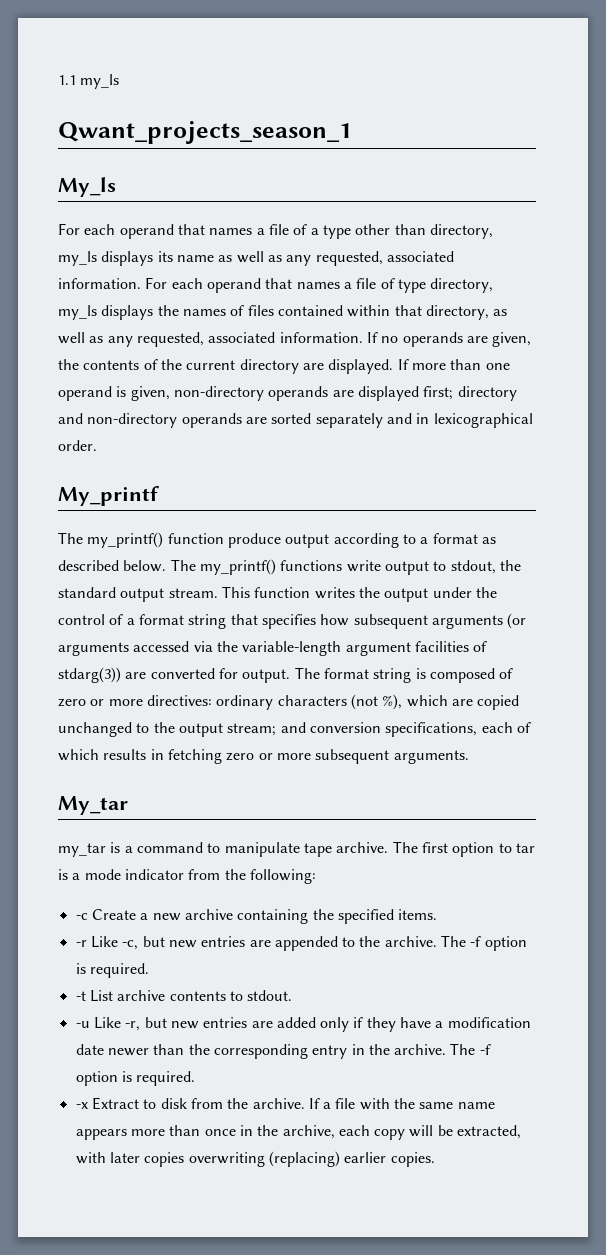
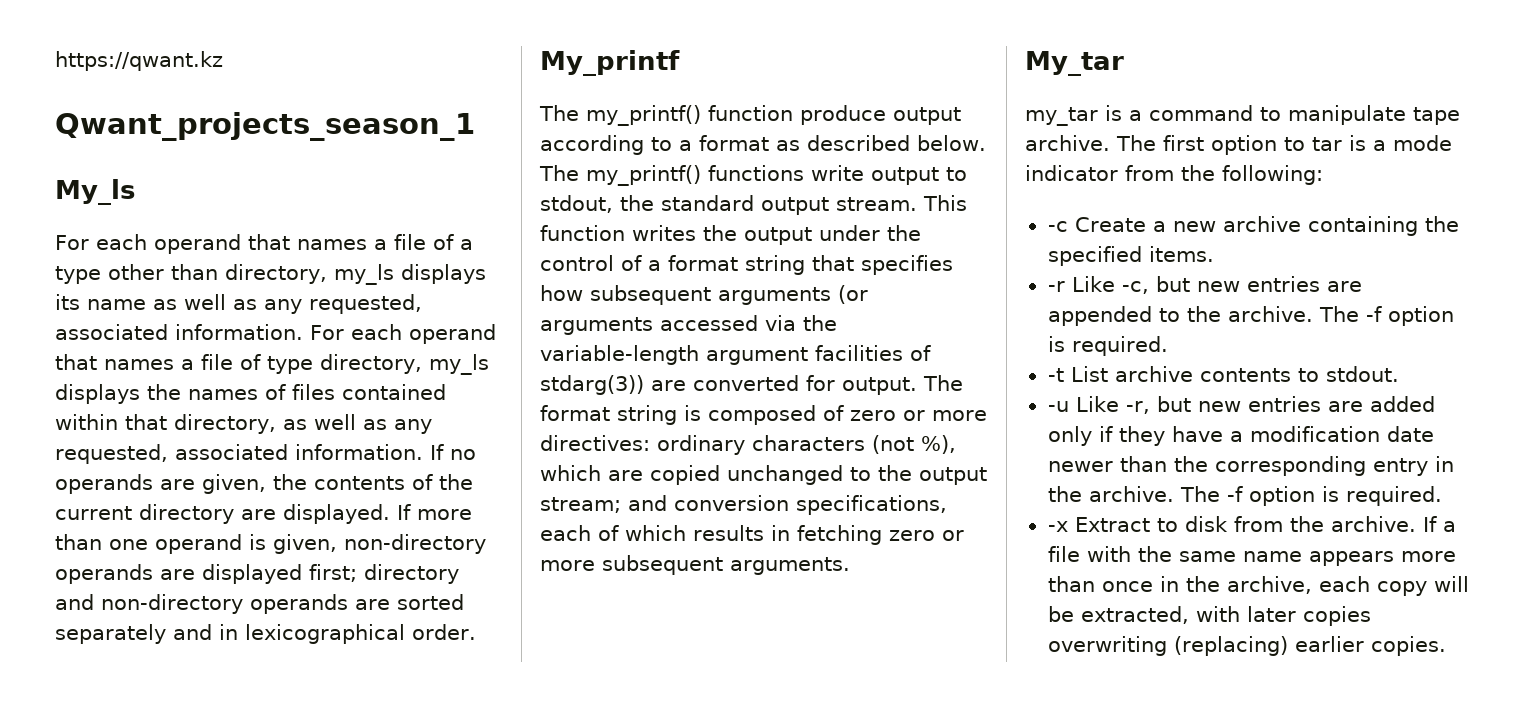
- 1.1 my_ls
+ https://qwant.kz

